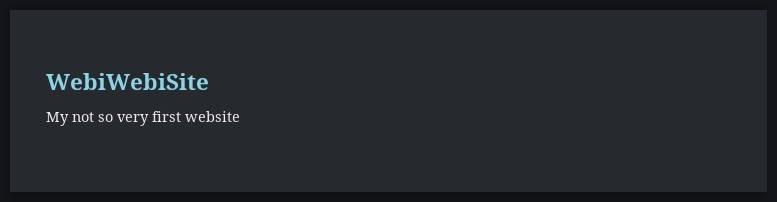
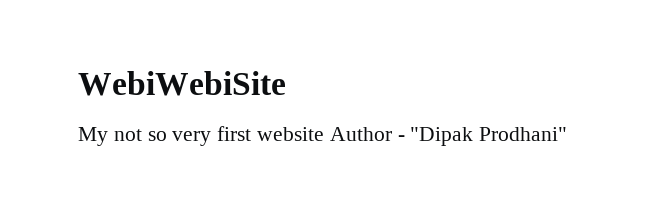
- My not so very first website
+ My not so very first website Author - "Dipak Prodhani"

